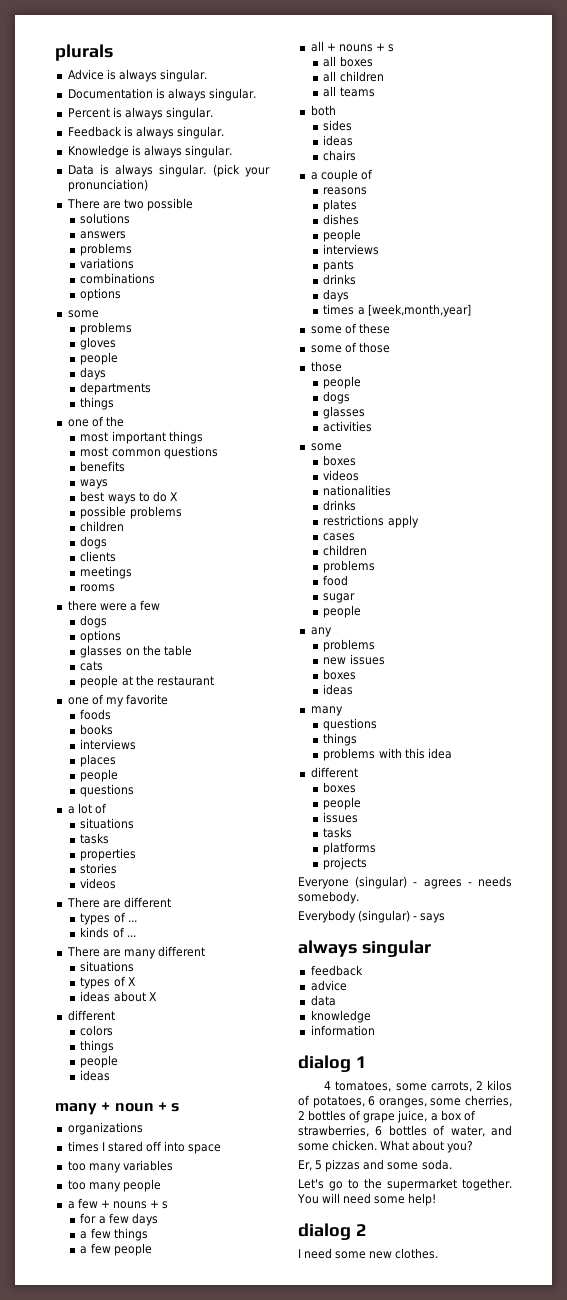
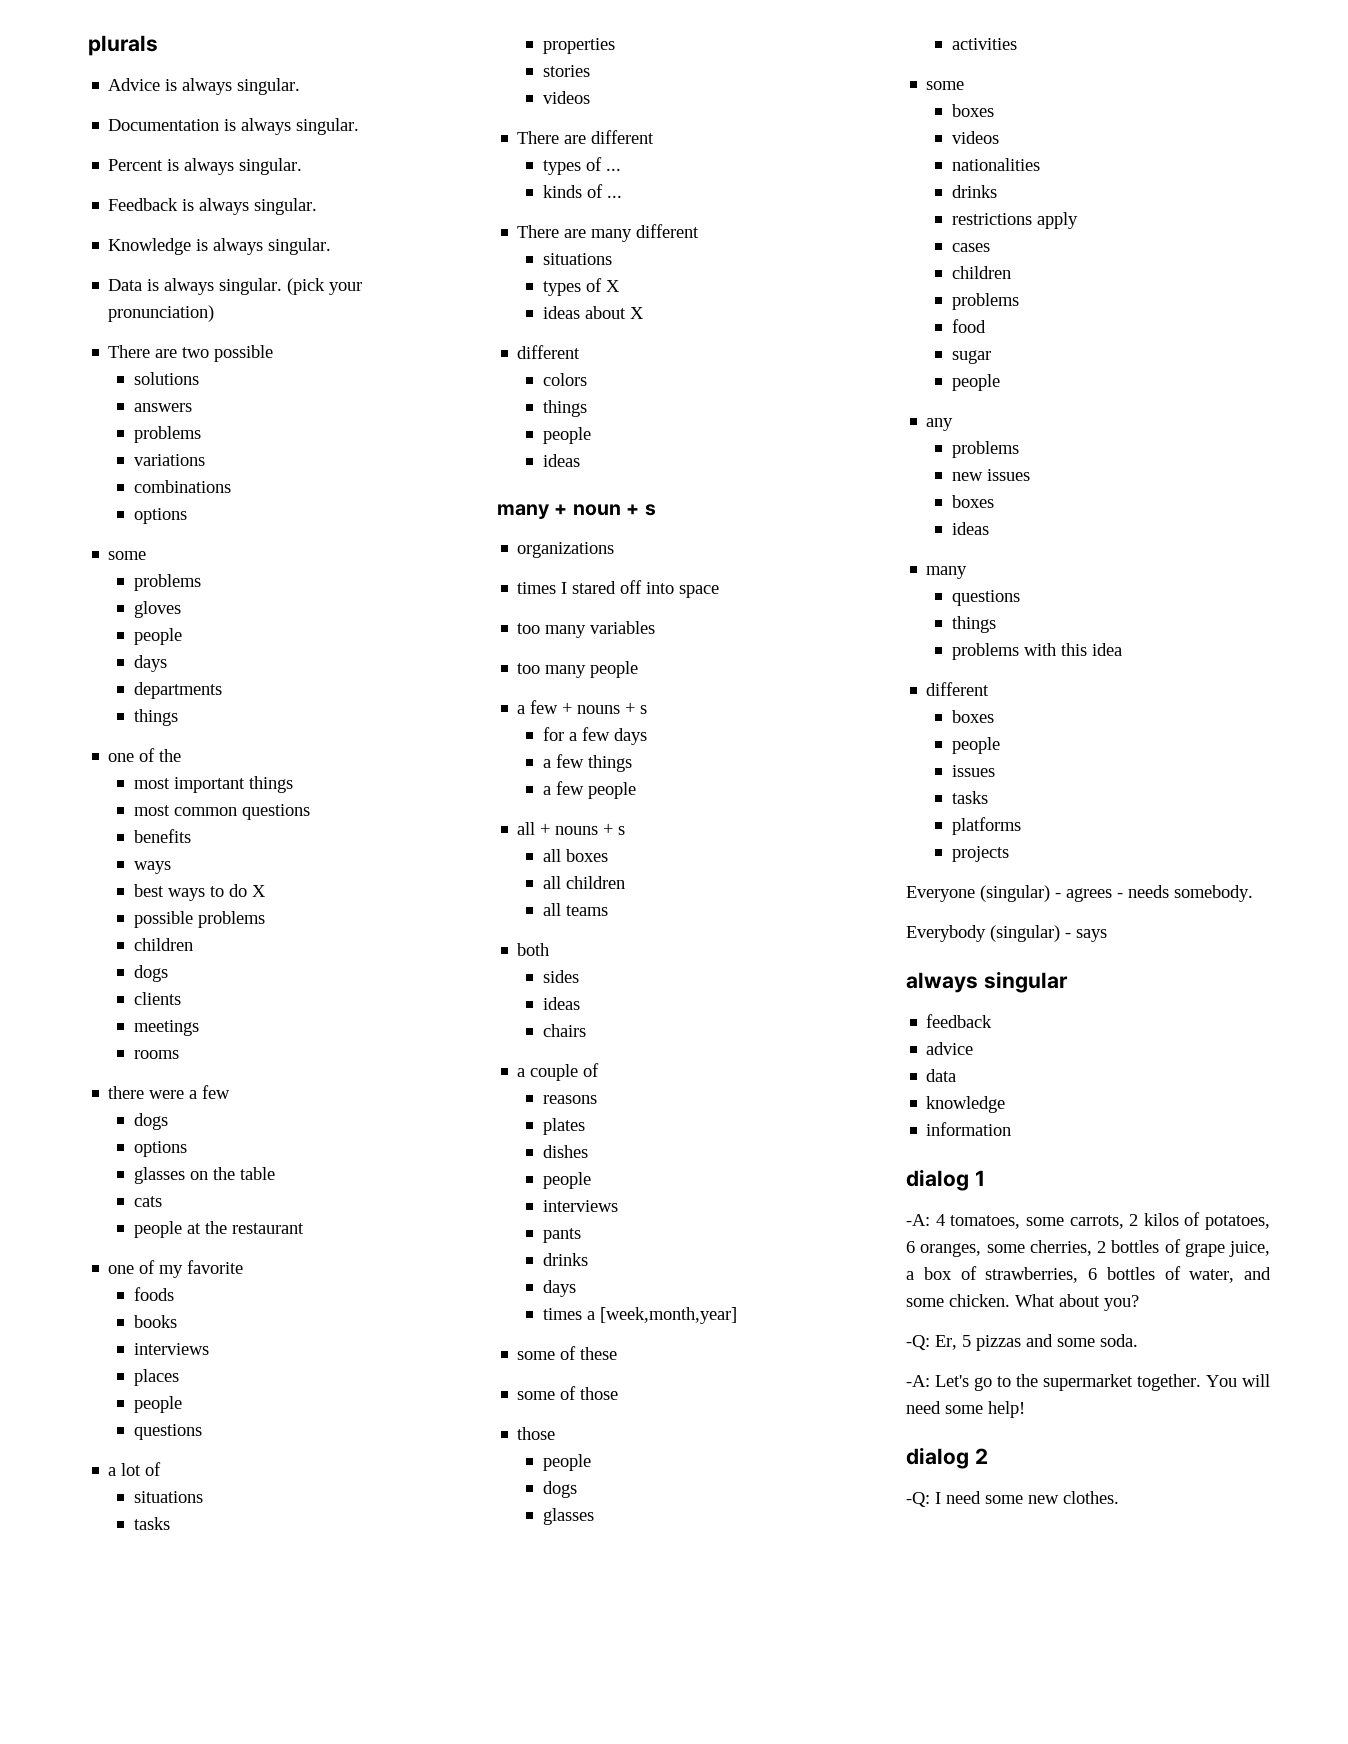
- 4 tomatoes, some carrots, 2 kilos of potatoes, 6 oranges, some cherries, 2 bottles of grape juice, a box of strawberries, 6 bottles of water, and some chicken.
+ -A: 4 tomatoes, some carrots, 2 kilos of potatoes, 6 oranges, some cherries, 2 bottles of grape juice, a box of strawberries, 6 bottles of water, and some chicken.
- Er, 5 pizzas and some soda.
+ -Q: Er, 5 pizzas and some soda.
- Let's go to the supermarket together.
+ -A: Let's go to the supermarket together.
- I need some new clothes.
+ -Q: I need some new clothes.

